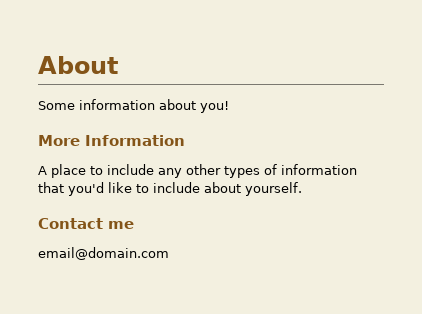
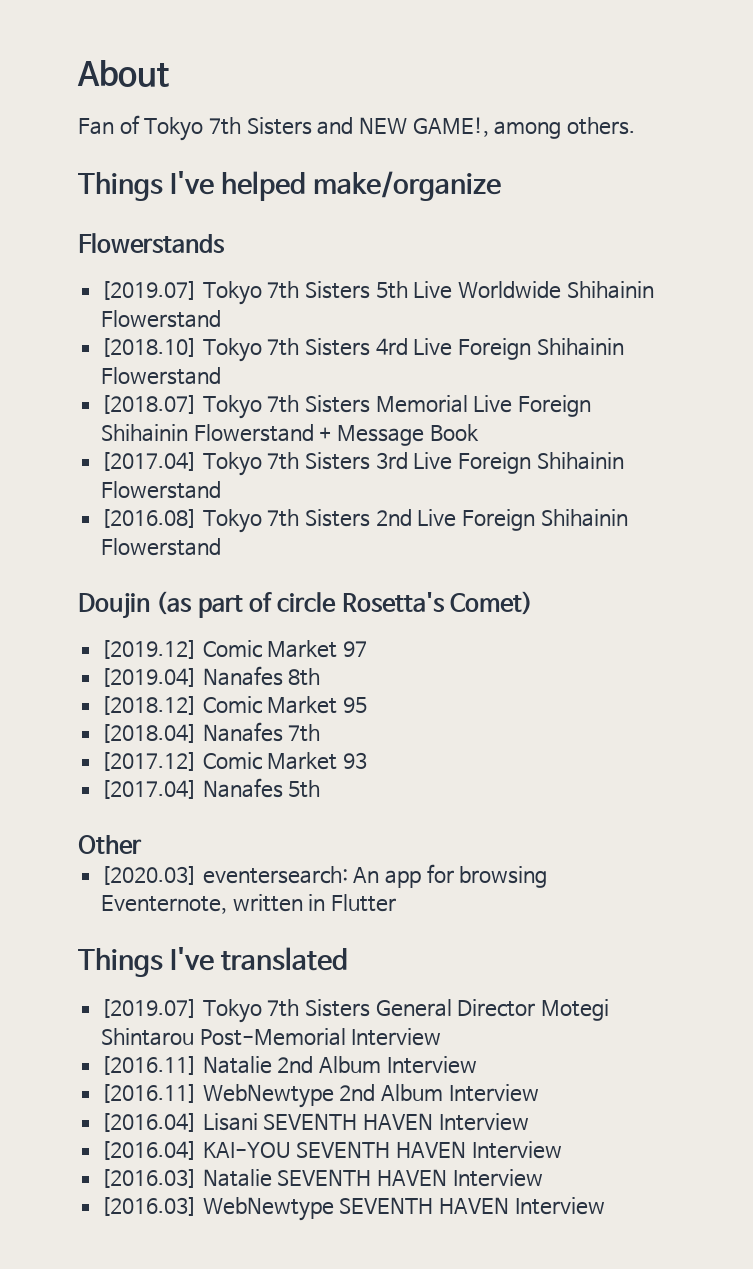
- Some information about you!
- More Information
- A place to include any other types of information that you'd like to include about yourself.
- Contact me
- email@domain.com
+ Fan of Tokyo 7th Sisters and NEW GAME!, among others.
+ Things I've helped make/organize
+ Flowerstands
+ [2019.07] Tokyo 7th Sisters 5th Live Worldwide Shihainin Flowerstand
+ [2018.10] Tokyo 7th Sisters 4rd Live Foreign Shihainin Flowerstand
+ [2018.07] Tokyo 7th Sisters Memorial Live Foreign Shihainin Flowerstand + Message Book
+ [2017.04] Tokyo 7th Sisters 3rd Live Foreign Shihainin Flowerstand
+ [2016.08] Tokyo 7th Sisters 2nd Live Foreign Shihainin Flowerstand
+ Doujin (as part of circle Rosetta's Comet)
+ [2019.12] Comic Market 97
+ [2019.04] Nanafes 8th
+ [2018.12] Comic Market 95
+ [2018.04] Nanafes 7th
+ [2017.12] Comic Market 93
+ [2017.04] Nanafes 5th
+ Other
+ [2020.03] eventersearch: An app for browsing Eventernote, written in Flutter
+ Things I've translated
+ [2019.07] Tokyo 7th Sisters General Director Motegi Shintarou Post-Memorial Interview
+ [2016.11] Natalie 2nd Album Interview
+ [2016.11] WebNewtype 2nd Album Interview
+ [2016.04] Lisani SEVENTH HAVEN Interview
+ [2016.04] KAI-YOU SEVENTH HAVEN Interview
+ [2016.03] Natalie SEVENTH HAVEN Interview
+ [2016.03] WebNewtype SEVENTH HAVEN Interview

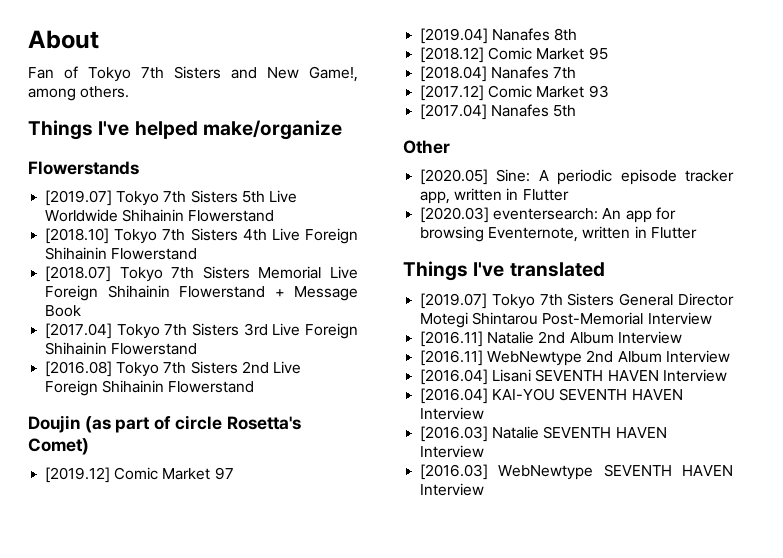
- Fan of Tokyo 7th Sisters and NEW GAME!, among others.
+ Fan of Tokyo 7th Sisters and New Game!, among others.
- [2018.10] Tokyo 7th Sisters 4rd Live Foreign Shihainin Flowerstand
+ [2018.10] Tokyo 7th Sisters 4th Live Foreign Shihainin Flowerstand
+ [2020.05] Sine: A periodic episode tracker app, written in Flutter

